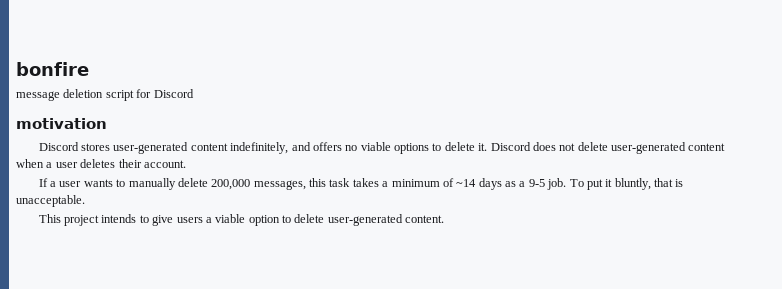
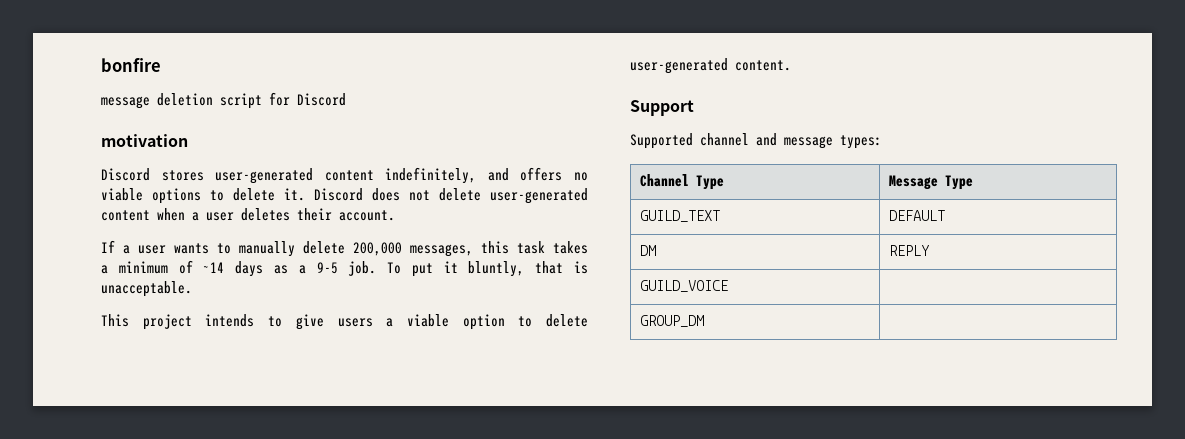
+ Support
+ Supported channel and message types:
+ Channel Type | Message Type
+ GUILD_TEXT | DEFAULT
+ DM | REPLY
+ GUILD_VOICE |
+ GROUP_DM |

